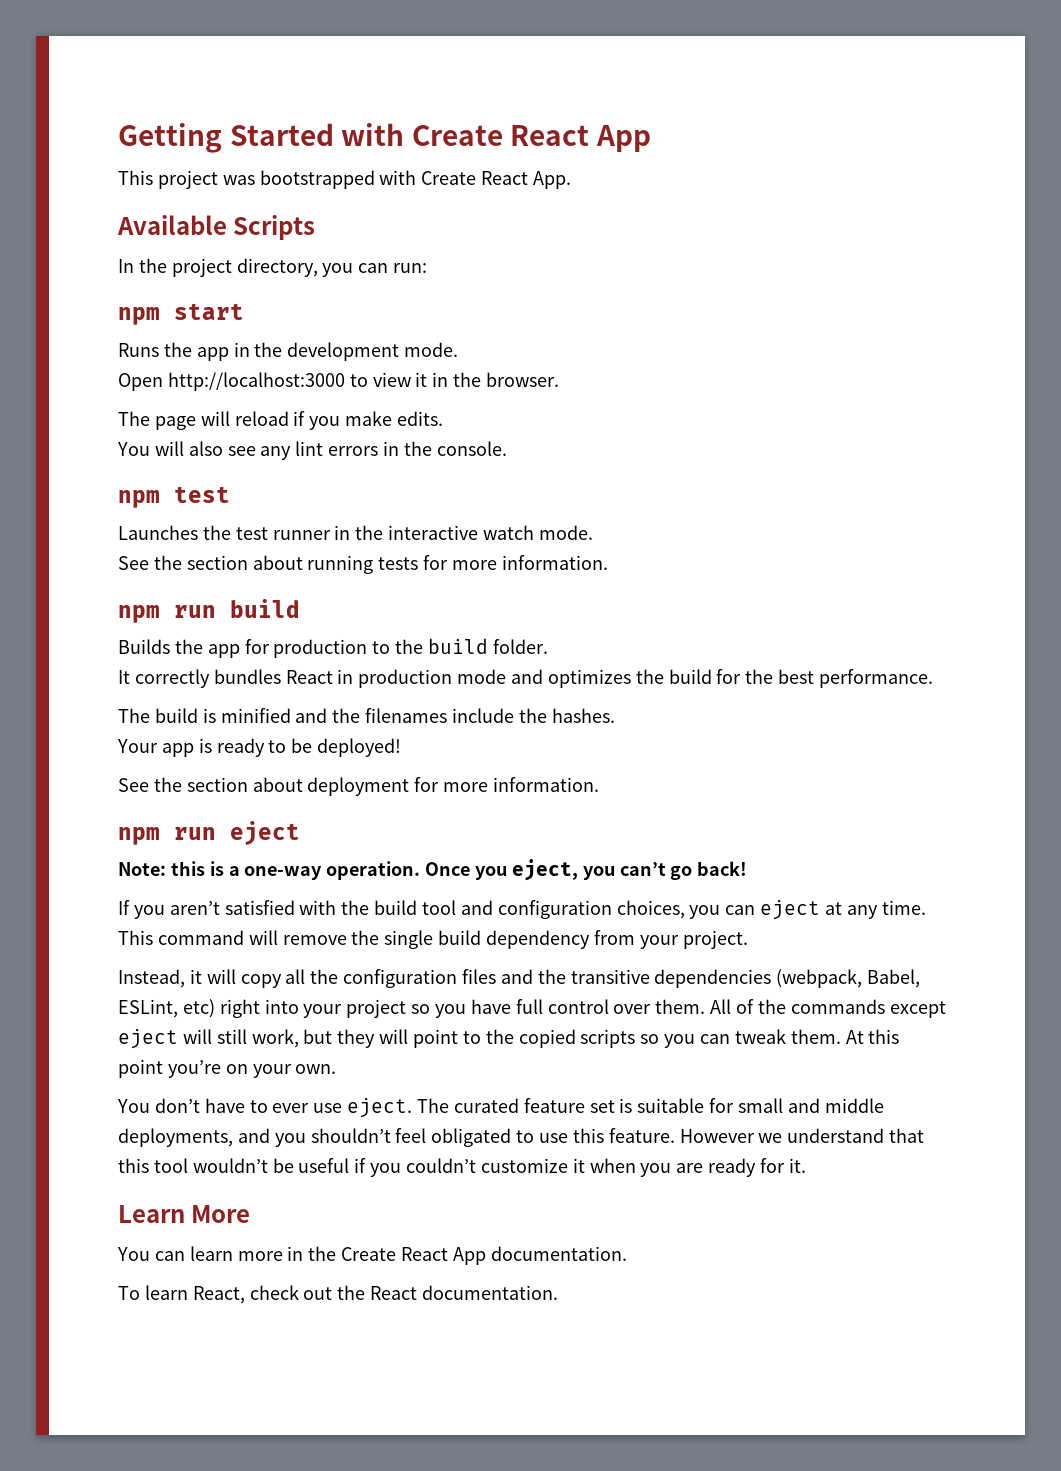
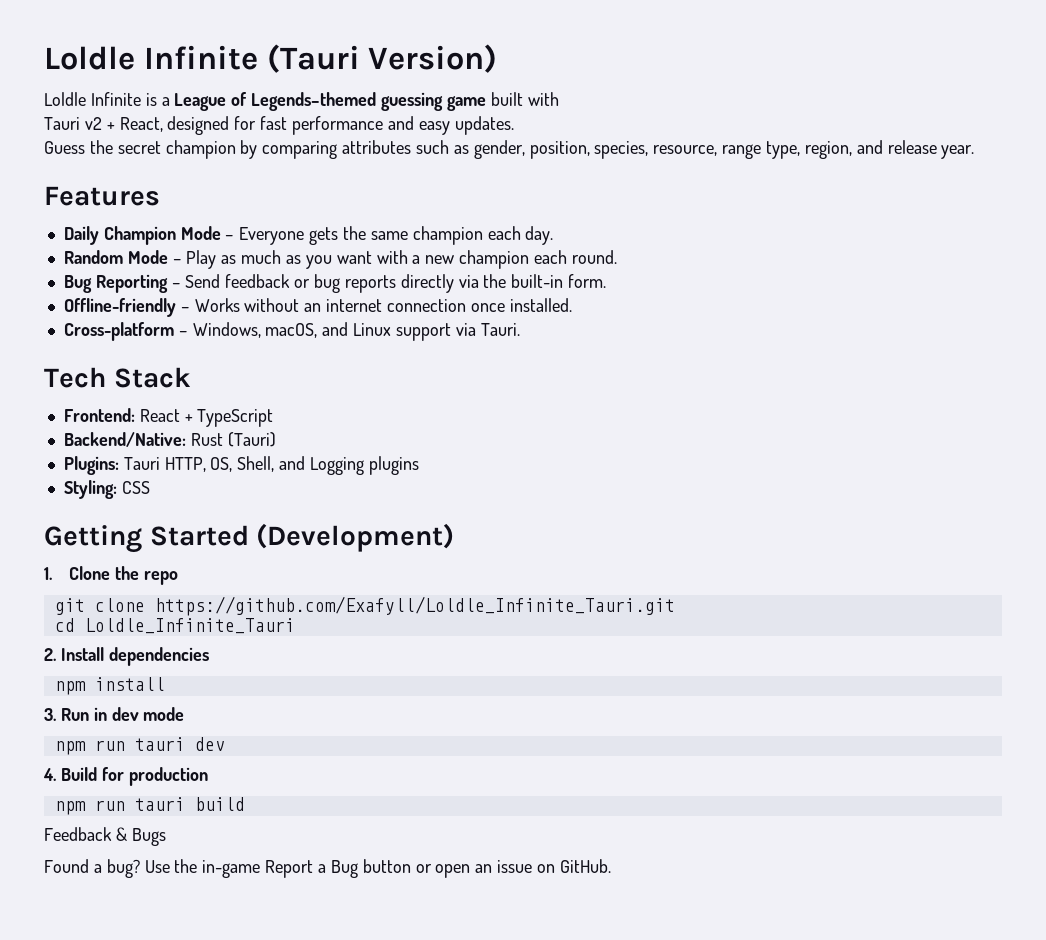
- Getting Started with Create React App
- This project was bootstrapped with Create React App.
- Available Scripts
- In the project directory, you can run:
- npm start
- Runs the app in the development mode.
- Open http://localhost:3000 to view it in the browser.
- The page will reload if you make edits.
- You will also see any lint errors in the console.
- npm test
- Launches the test runner in the interactive watch mode.
- See the section about running tests for more information.
- npm run build
- Builds the app for production to the build folder.
- It correctly bundles React in production mode and optimizes the build for the best performance.
- The build is minified and the filenames include the hashes.
- Your app is ready to be deployed!
- See the section about deployment for more information.
- npm run eject
- Note: this is a one-way operation. Once you eject, you can’t go back!
- If you aren’t satisfied with the build tool and configuration choices, you can eject at any time. This command will remove the single build dependency from your project.
- Instead, it will copy all the configuration files and the transitive dependencies (webpack, Babel, ESLint, etc) right into your project so you have full control over them. All of the commands except eject will still work, but they will point to the copied scripts so you can tweak them. At this point you’re on your own.
- You don’t have to ever use eject. The curated feature set is suitable for small and middle deployments, and you shouldn’t feel obligated to use this feature. However we understand that this tool wouldn’t be useful if you couldn’t customize it when you are ready for it.
- Learn More
- You can learn more in the Create React App documentation.
- To learn React, check out the React documentation.
+ Loldle Infinite (Tauri Version)
+ Loldle Infinite is a League of Legends–themed guessing game built with
+ Tauri v2 + React, designed for fast performance and easy updates.
+ Guess the secret champion by comparing attributes such as gender, position, species, resource, range type, region, and release year.
+ Features
+ Daily Champion Mode – Everyone gets the same champion each day.
+ Random Mode – Play as much as you want with a new champion each round.
+ Bug Reporting – Send feedback or bug reports directly via the built-in form.
+ Offline-friendly – Works without an internet connection once installed.
+ Cross-platform – Windows, macOS, and Linux support via Tauri.
+ Tech Stack
+ Frontend: React + TypeScript
+ Backend/Native: Rust (Tauri)
+ Plugins: Tauri HTTP, OS, Shell, and Logging plugins
+ Styling: CSS
+ Getting Started (Development)
+ 1. Clone the repo
+ git clone https://github.com/Exafyll/Loldle_Infinite_Tauri.git
+ cd Loldle_Infinite_Tauri
+ 2. Install dependencies
+ npm install
+ 3. Run in dev mode
+ npm run tauri dev
+ 4. Build for production
+ npm run tauri build
+ Feedback & Bugs
+ Found a bug? Use the in-game Report a Bug button or open an issue on GitHub.

